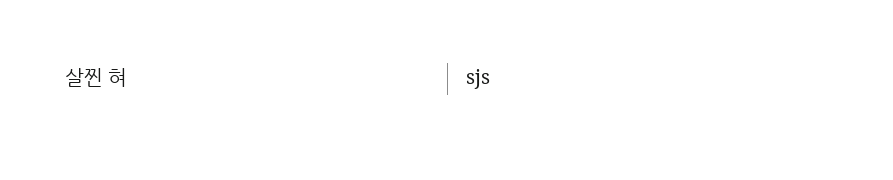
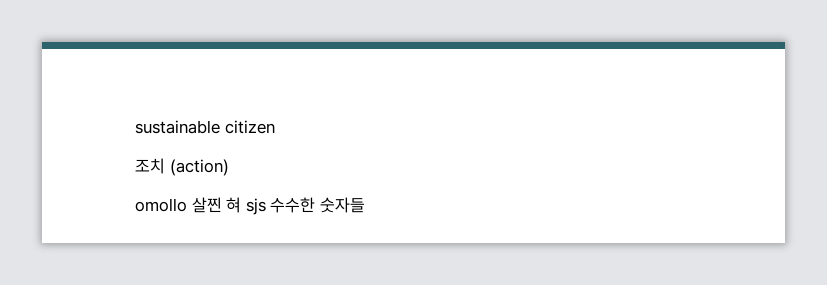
- 살찐 혀
- sjs
+ sustainable citizen
+ 조치 (action)
+ omollo 살찐 혀 sjs 수수한 숫자들

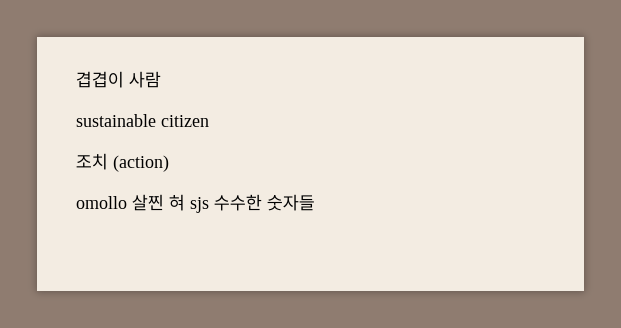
+ 겹겹이 사람

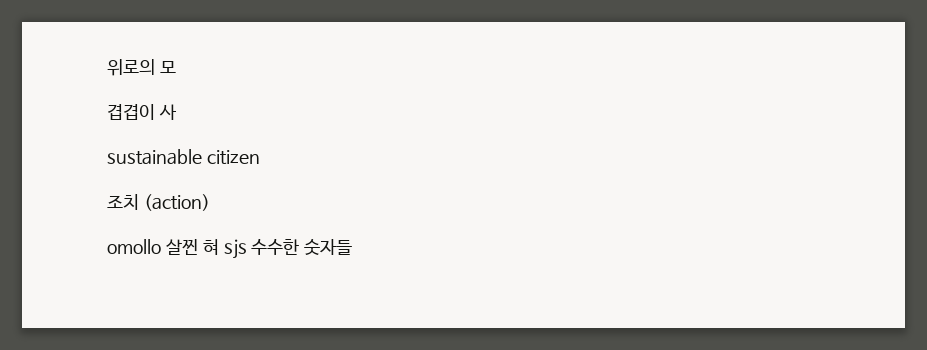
- 겹겹이 사람
+ 위로의 모
+ 겹겹이 사

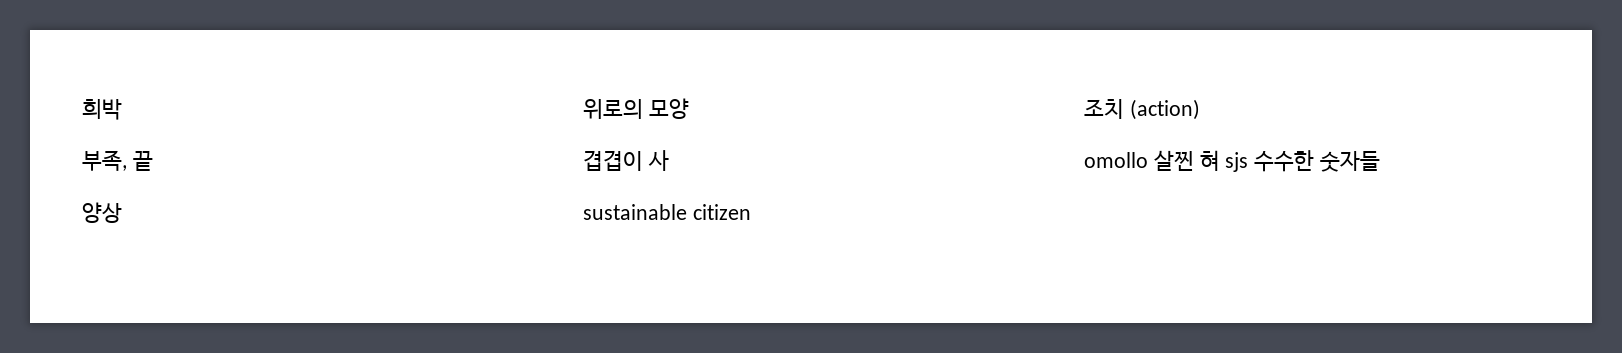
- 위로의 모
+ 희박
+ 부족, 끝
+ 양상
+ 위로의 모양

